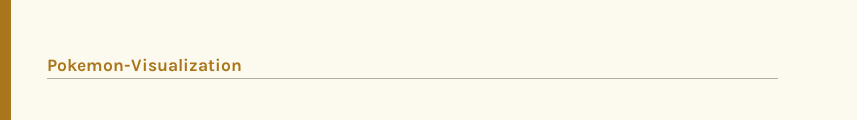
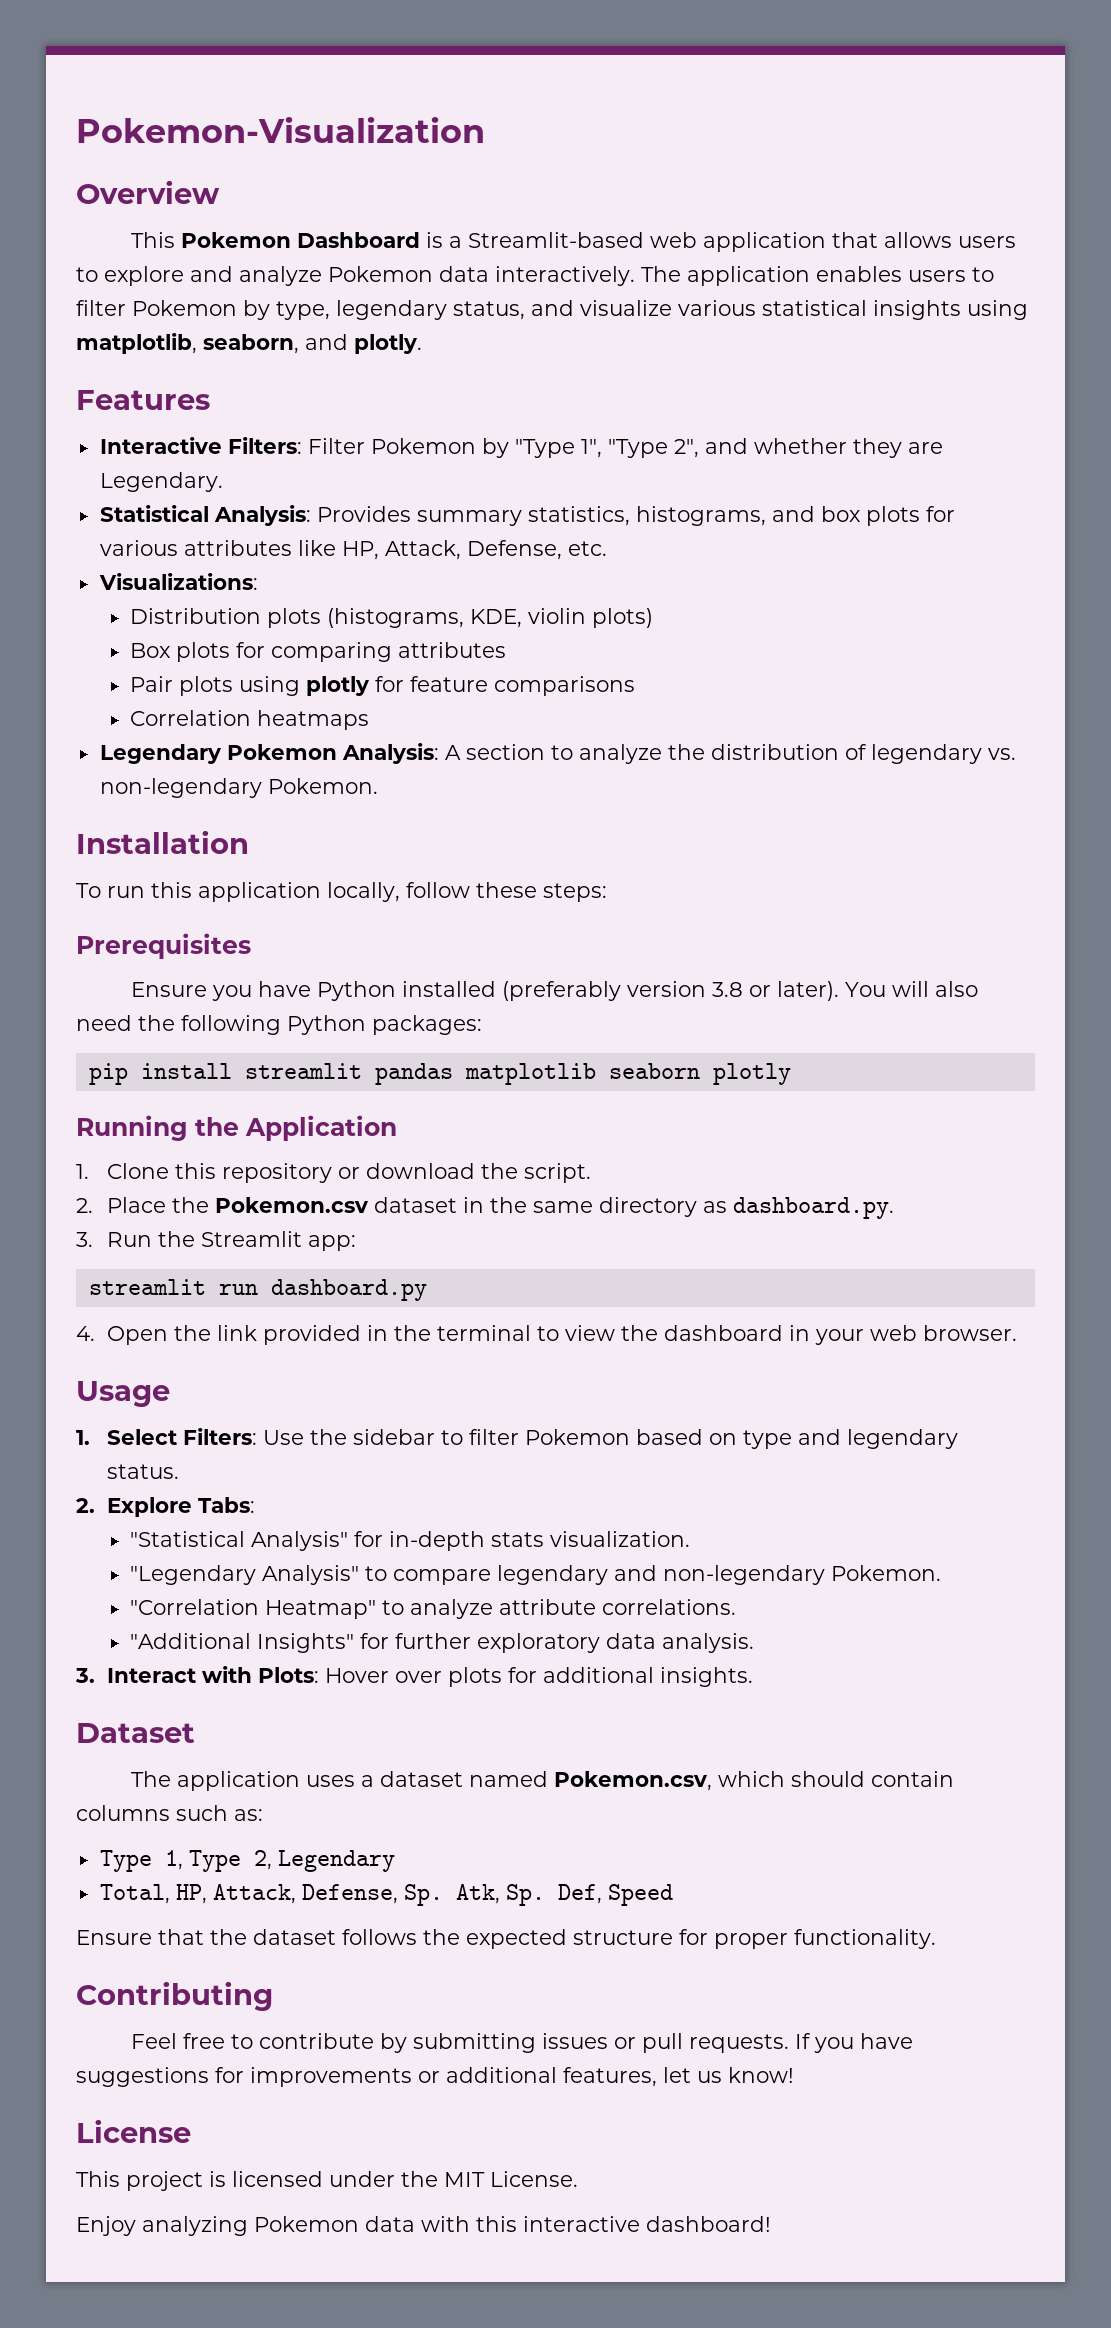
+ Overview
+ This Pokemon Dashboard is a Streamlit-based web application that allows users to explore and analyze Pokemon data interactively. The application enables users to filter Pokemon by type, legendary status, and visualize various statistical insights using matplotlib, seaborn, and plotly.
+ Features
+ Interactive Filters: Filter Pokemon by "Type 1", "Type 2", and whether they are Legendary.
+ Statistical Analysis: Provides summary statistics, histograms, and box plots for various attributes like HP, Attack, Defense, etc.
+ Visualizations:
+ Distribution plots (histograms, KDE, violin plots)
+ Box plots for comparing attributes
+ Pair plots using plotly for feature comparisons
+ Correlation heatmaps
+ Legendary Pokemon Analysis: A section to analyze the distribution of legendary vs. non-legendary Pokemon.
+ Installation
+ To run this application locally, follow these steps:
+ Prerequisites
+ Ensure you have Python installed (preferably version 3.8 or later). You will also need the following Python packages:
+ pip install streamlit pandas matplotlib seaborn plotly
+ Running the Application
+ 1. Clone this repository or download the script.
+ 2. Place the Pokemon.csv dataset in the same directory as dashboard.py.
+ 3. Run the Streamlit app:
+ streamlit run dashboard.py
+ 4. Open the link provided in the terminal to view the dashboard in your web browser.
+ Usage
+ 1. Select Filters: Use the sidebar to filter Pokemon based on type and legendary status.
+ 2. Explore Tabs:
+ "Statistical Analysis" for in-depth stats visualization.
+ "Legendary Analysis" to compare legendary and non-legendary Pokemon.
+ "Correlation Heatmap" to analyze attribute correlations.
+ "Additional Insights" for further exploratory data analysis.
+ 3. Interact with Plots: Hover over plots for additional insights.
+ Dataset
+ The application uses a dataset named Pokemon.csv, which should contain columns such as:
+ Type 1, Type 2, Legendary
+ Total, HP, Attack, Defense, Sp. Atk, Sp. Def, Speed
+ Ensure that the dataset follows the expected structure for proper functionality.
+ Contributing
+ Feel free to contribute by submitting issues or pull requests. If you have suggestions for improvements or additional features, let us know!
+ License
+ This project is licensed under the MIT License.
+ Enjoy analyzing Pokemon data with this interactive dashboard!

